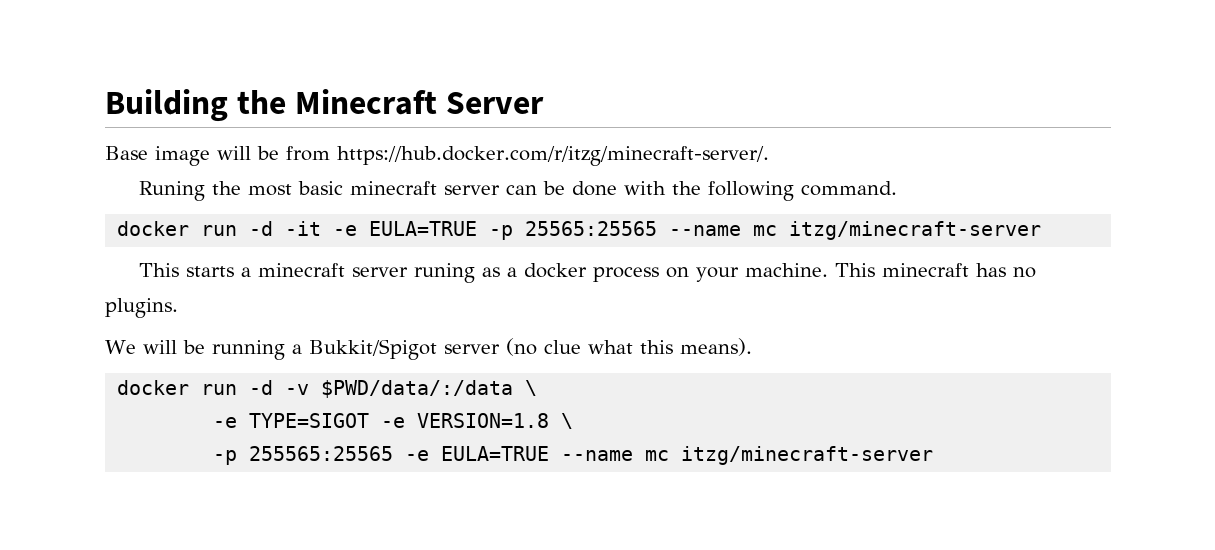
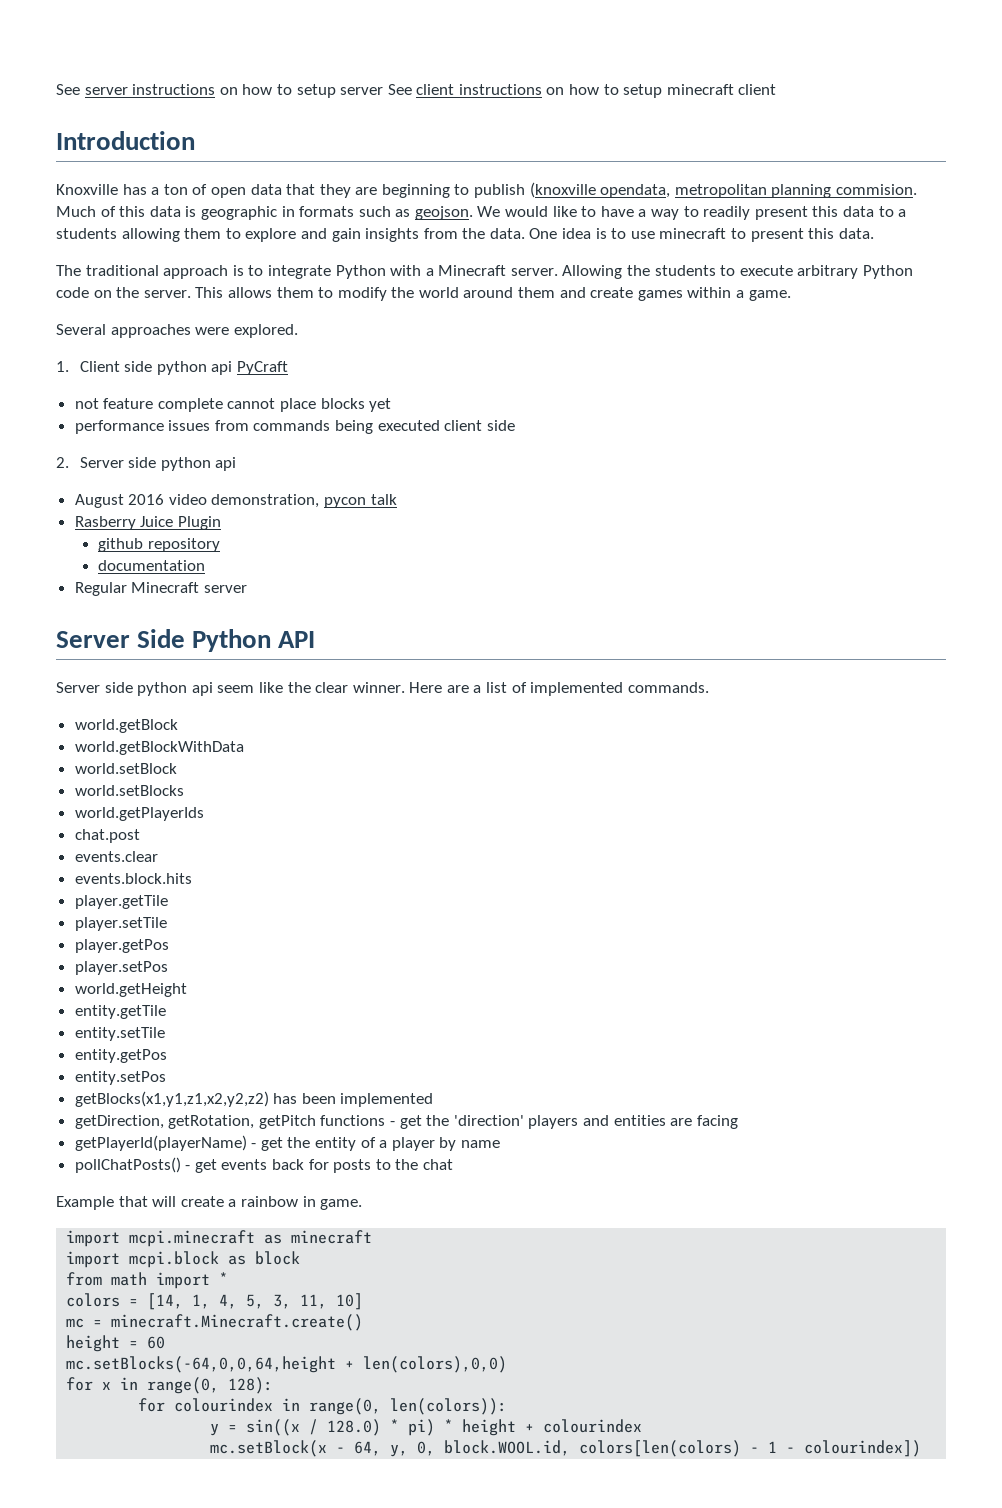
- Building the Minecraft Server
- Base image will be from https://hub.docker.com/r/itzg/minecraft-server/.
- Runing the most basic minecraft server can be done with the following command.
- docker run -d -it -e EULA=TRUE -p 25565:25565 --name mc itzg/minecraft-server
- This starts a minecraft server runing as a docker process on your machine. This minecraft has no plugins.
- We will be running a Bukkit/Spigot server (no clue what this means).
- docker run -d -v $PWD/data/:/data \
- -e TYPE=SIGOT -e VERSION=1.8 \
- -p 255565:25565 -e EULA=TRUE --name mc itzg/minecraft-server
+ See server instructions on how to setup server See client instructions on how to setup minecraft client
+ Introduction
+ Knoxville has a ton of open data that they are beginning to publish (knoxville opendata, metropolitan planning commision. Much of this data is geographic in formats such as geojson. We would like to have a way to readily present this data to a students allowing them to explore and gain insights from the data. One idea is to use minecraft to present this data.
+ The traditional approach is to integrate Python with a Minecraft server. Allowing the students to execute arbitrary Python code on the server. This allows them to modify the world around them and create games within a game.
+ Several approaches were explored.
+ 1. Client side python api PyCraft
+ not feature complete cannot place blocks yet
+ performance issues from commands being executed client side
+ 2. Server side python api
+ August 2016 video demonstration, pycon talk
+ Rasberry Juice Plugin
+ github repository
+ documentation
+ Regular Minecraft server
+ Server Side Python API
+ Server side python api seem like the clear winner. Here are a list of implemented commands.
+ world.getBlock
+ world.getBlockWithData
+ world.setBlock
+ world.setBlocks
+ world.getPlayerIds
+ chat.post
+ events.clear
+ events.block.hits
+ player.getTile
+ player.setTile
+ player.getPos
+ player.setPos
+ world.getHeight
+ entity.getTile
+ entity.setTile
+ entity.getPos
+ entity.setPos
+ getBlocks(x1,y1,z1,x2,y2,z2) has been implemented
+ getDirection, getRotation, getPitch functions - get the 'direction' players and entities are facing
+ getPlayerId(playerName) - get the entity of a player by name
+ pollChatPosts() - get events back for posts to the chat
+ Example that will create a rainbow in game.
+ import mcpi.minecraft as minecraft
+ import mcpi.block as block
+ from math import *
+ colors = [14, 1, 4, 5, 3, 11, 10]
+ mc = minecraft.Minecraft.create()
+ height = 60
+ mc.setBlocks(-64,0,0,64,height + len(colors),0,0)
+ for x in range(0, 128):
+ for colourindex in range(0, len(colors)):
+ y = sin((x / 128.0) * pi) * height + colourindex
+ mc.setBlock(x - 64, y, 0, block.WOOL.id, colors[len(colors) - 1 - colourindex])

